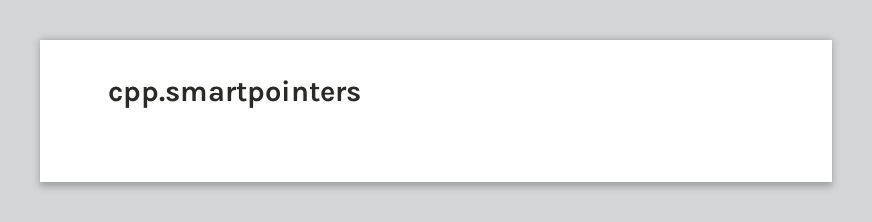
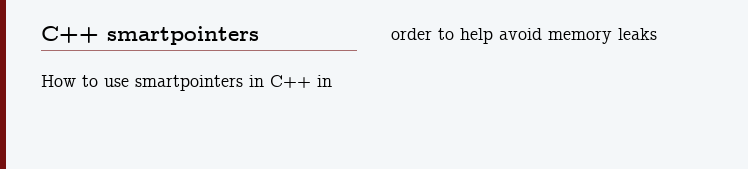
- cpp.smartpointers
+ C++ smartpointers
+ How to use smartpointers in C++ in order to help avoid memory leaks

